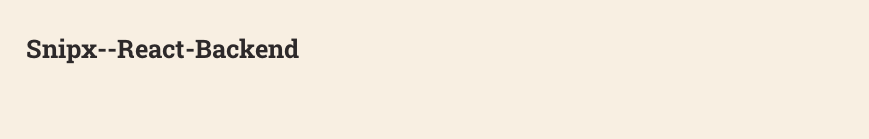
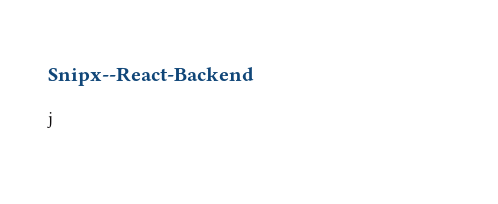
+ j

